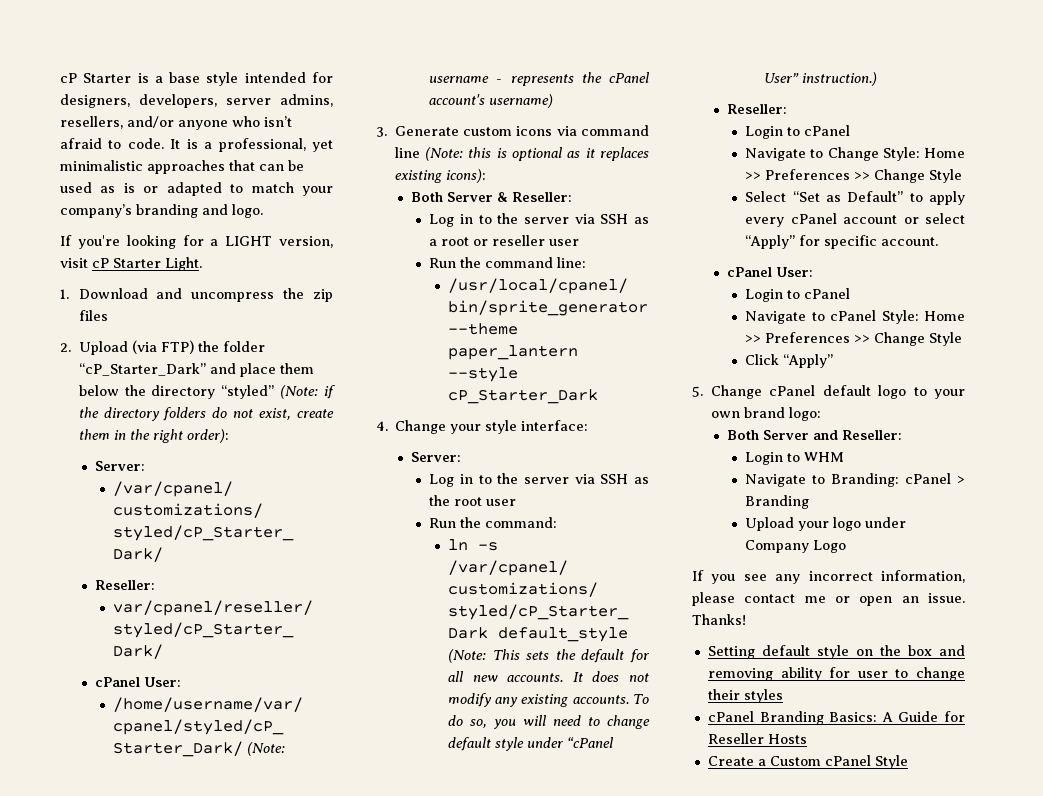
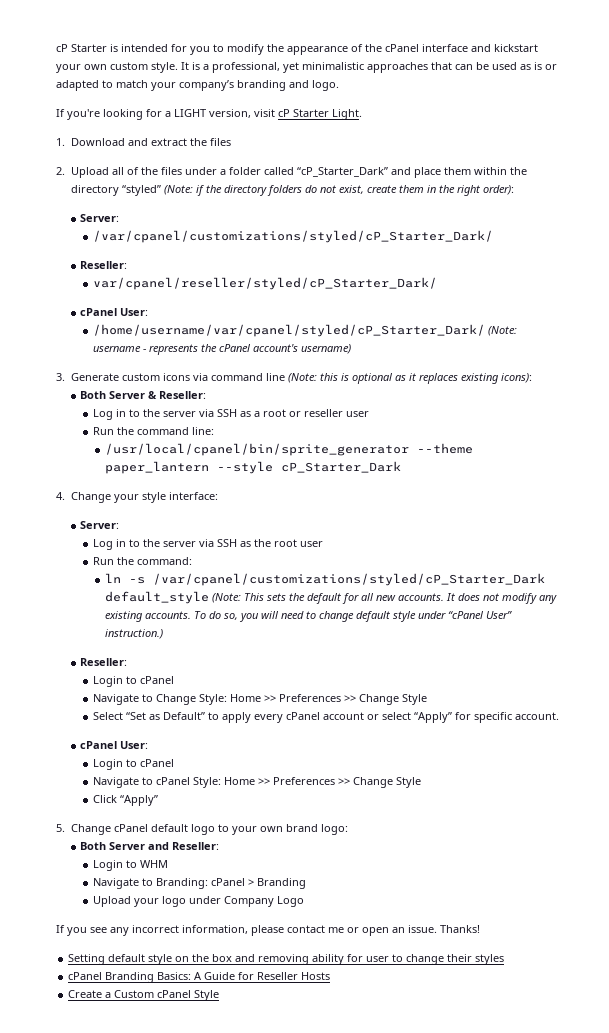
- cP Starter is a base style intended for designers, developers, server admins, resellers, and/or anyone who isn’t afraid to code.
+ cP Starter is intended for you to modify the appearance of the cPanel interface and kickstart your own custom style.
- 1. Download and uncompress the zip files
+ 1. Download and extract the files
- 2. Upload (via FTP) the folder “cP_Starter_Dark” and place them below the directory “styled” (Note: if the directory folders do not exist, create them in the right order):
+ 2. Upload all of the files under a folder called “cP_Starter_Dark” and place them within the directory “styled” (Note: if the directory folders do not exist, create them in the right order):

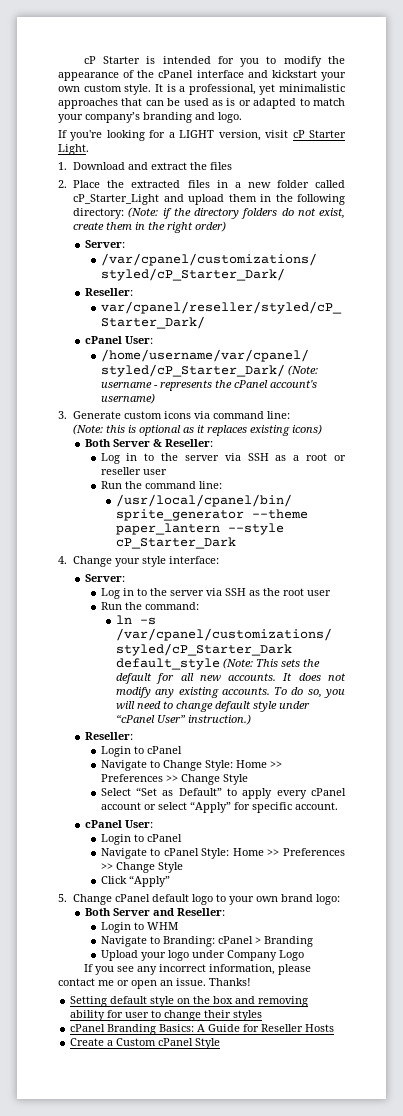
- 2. Upload all of the files under a folder called “cP_Starter_Dark” and place them within the directory “styled” (Note: if the directory folders do not exist, create them in the right order):
+ 2. Place the extracted files in a new folder called cP_Starter_Light and upload them in the following directory: (Note: if the directory folders do not exist, create them in the right order)
- 3. Generate custom icons via command line (Note: this is optional as it replaces existing icons):
+ 3. Generate custom icons via command line:
+ (Note: this is optional as it replaces existing icons)

